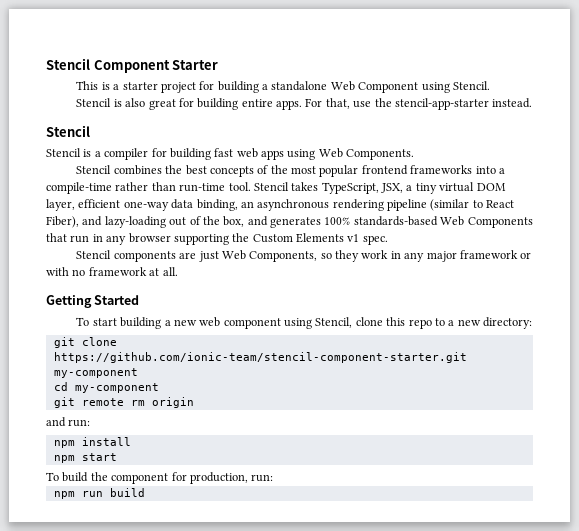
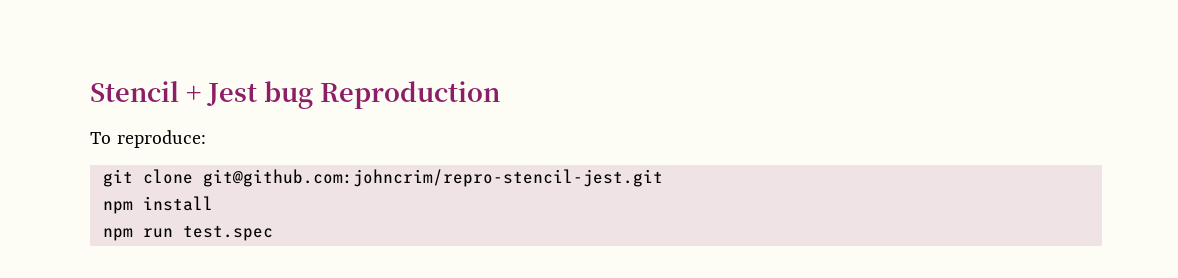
- Stencil Component Starter
- This is a starter project for building a standalone Web Component using Stencil.
- Stencil is also great for building entire apps. For that, use the stencil-app-starter instead.
- Stencil
- Stencil is a compiler for building fast web apps using Web Components.
- Stencil combines the best concepts of the most popular frontend frameworks into a compile-time rather than run-time tool. Stencil takes TypeScript, JSX, a tiny virtual DOM layer, efficient one-way data binding, an asynchronous rendering pipeline (similar to React Fiber), and lazy-loading out of the box, and generates 100% standards-based Web Components that run in any browser supporting the Custom Elements v1 spec.
- Stencil components are just Web Components, so they work in any major framework or with no framework at all.
- Getting Started
- To start building a new web component using Stencil, clone this repo to a new directory:
- git clone https://github.com/ionic-team/stencil-component-starter.git my-component
- cd my-component
- git remote rm origin
- and run:
+ Stencil + Jest bug Reproduction
+ To reproduce:
+ git clone git@github.com:johncrim/repro-stencil-jest.git
  npm install
- npm start
- To build the component for production, run:
- npm run build
+ npm run test.spec

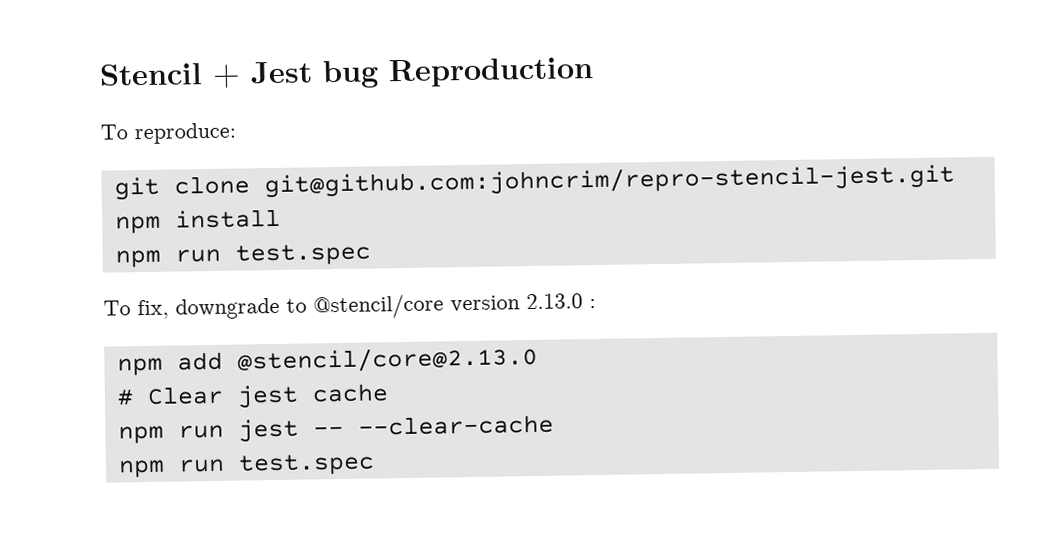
+ To fix, downgrade to @stencil/core version 2.13.0 :
+ npm add @stencil/core@2.13.0
+ # Clear jest cache
+ npm run jest -- --clear-cache
+ npm run test.spec

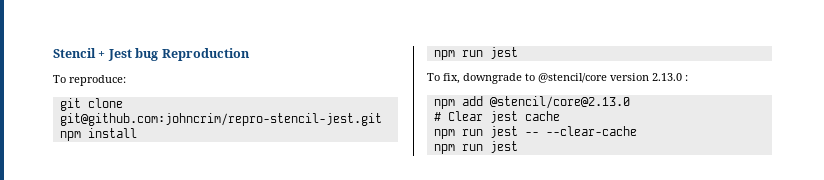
  npm install
- npm run test.spec
+ npm run jest
  npm run jest -- --clear-cache
- npm run test.spec
+ npm run jest

